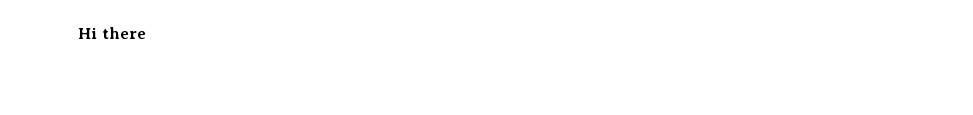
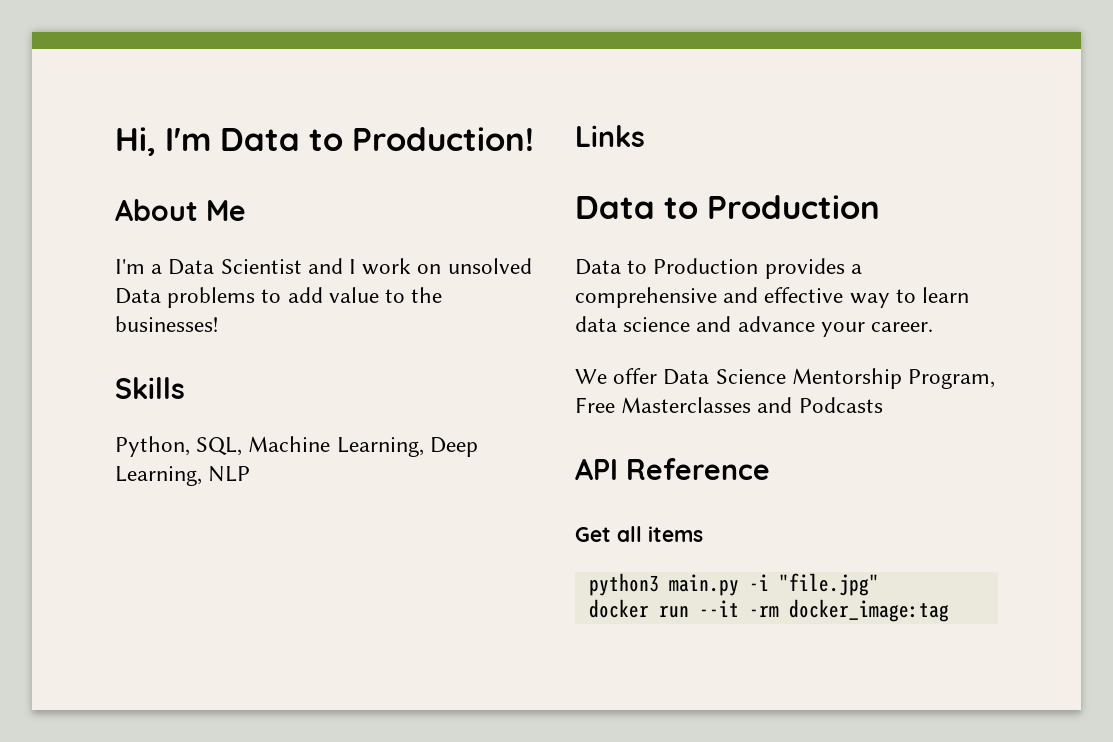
- Hi there
+ Hi, I'm Data to Production!
+ About Me
+ I'm a Data Scientist and I work on unsolved Data problems to add value to the businesses!
+ Skills
+ Python, SQL, Machine Learning, Deep Learning, NLP
+ Links
+ Data to Production
+ Data to Production provides a comprehensive and effective way to learn data science and advance your career.
+ We offer Data Science Mentorship Program, Free Masterclasses and Podcasts
+ API Reference
+ Get all items
+ python3 main.py -i "file.jpg"
+ docker run --it -rm docker_image:tag

